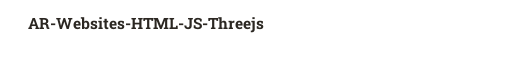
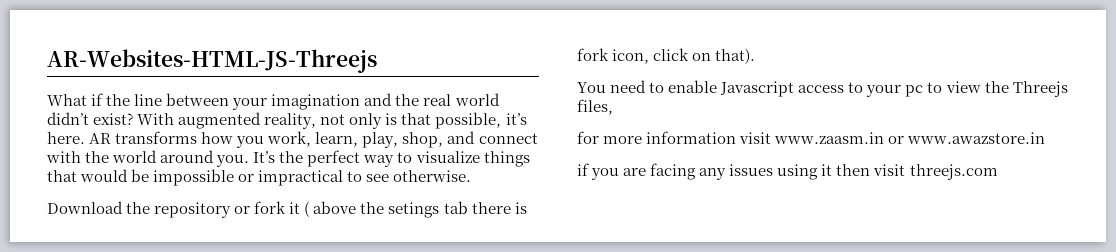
+ What if the line between your imagination and the real world didn’t exist? With augmented reality, not only is that possible, it’s here. AR transforms how you work, learn, play, shop, and connect with the world around you. It’s the perfect way to visualize things that would be impossible or impractical to see otherwise.
+ Download the repository or fork it ( above the setings tab there is fork icon, click on that).
+ You need to enable Javascript access to your pc to view the Threejs files,
+ for more information visit www.zaasm.in or www.awazstore.in
+ if you are facing any issues using it then visit threejs.com

